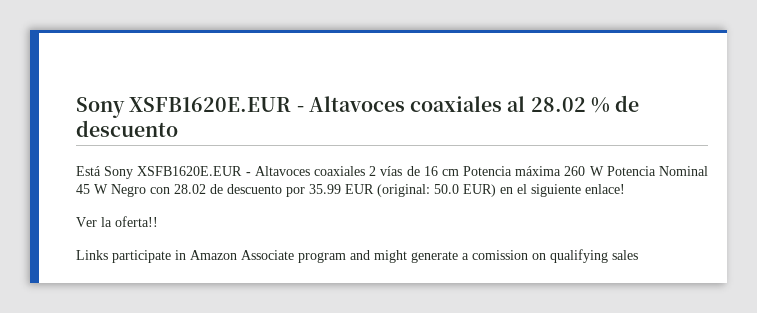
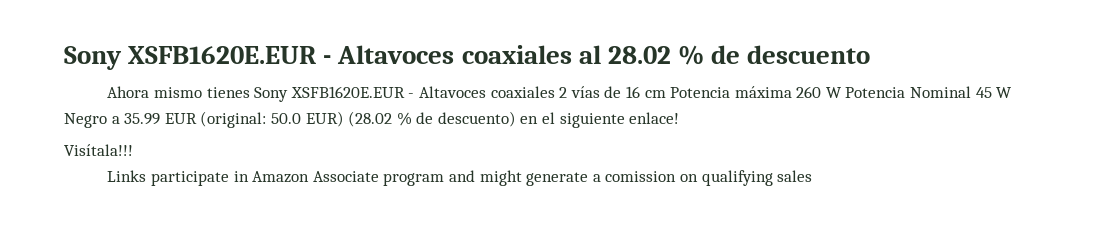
- Está Sony XSFB1620E.EUR - Altavoces coaxiales 2 vías de 16 cm Potencia máxima 260 W Potencia Nominal 45 W Negro con 28.02 de descuento por 35.99 EUR (original: 50.0 EUR) en el siguiente enlace!
+ Ahora mismo tienes Sony XSFB1620E.EUR - Altavoces coaxiales 2 vías de 16 cm Potencia máxima 260 W Potencia Nominal 45 W Negro a 35.99 EUR (original: 50.0 EUR) (28.02 % de descuento) en el siguiente enlace!
- Ver la oferta!!
+ Visítala!!!

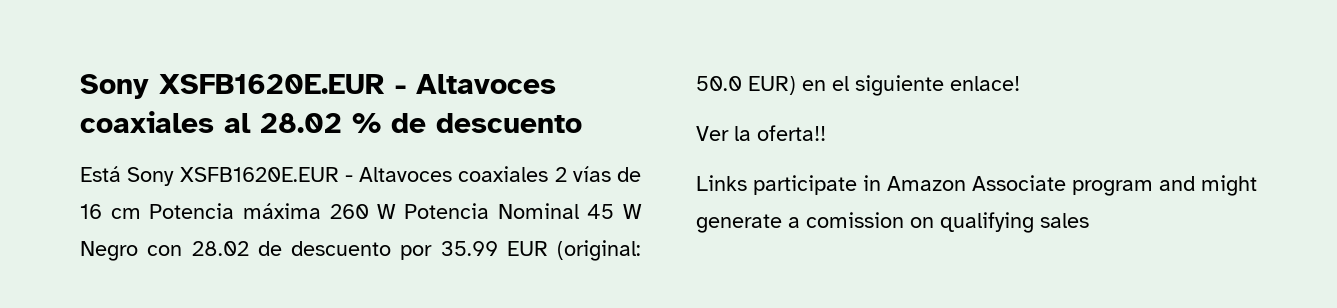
- Ahora mismo tienes Sony XSFB1620E.EUR - Altavoces coaxiales 2 vías de 16 cm Potencia máxima 260 W Potencia Nominal 45 W Negro a 35.99 EUR (original: 50.0 EUR) (28.02 % de descuento) en el siguiente enlace!
+ Está Sony XSFB1620E.EUR - Altavoces coaxiales 2 vías de 16 cm Potencia máxima 260 W Potencia Nominal 45 W Negro con 28.02 de descuento por 35.99 EUR (original: 50.0 EUR) en el siguiente enlace!
- Visítala!!!
+ Ver la oferta!!

